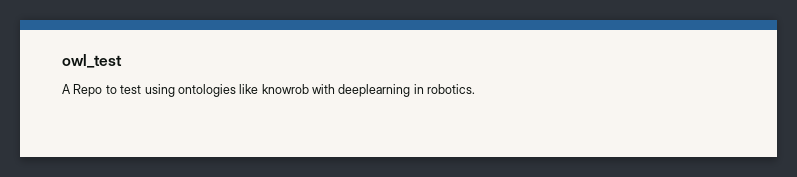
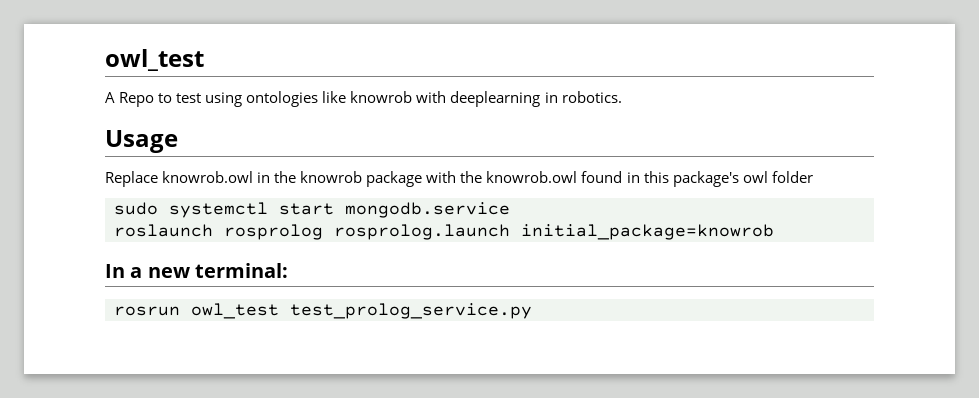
+ Usage
+ Replace knowrob.owl in the knowrob package with the knowrob.owl found in this package's owl folder
+ sudo systemctl start mongodb.service
+ roslaunch rosprolog rosprolog.launch initial_package=knowrob
+ In a new terminal:
+ rosrun owl_test test_prolog_service.py

